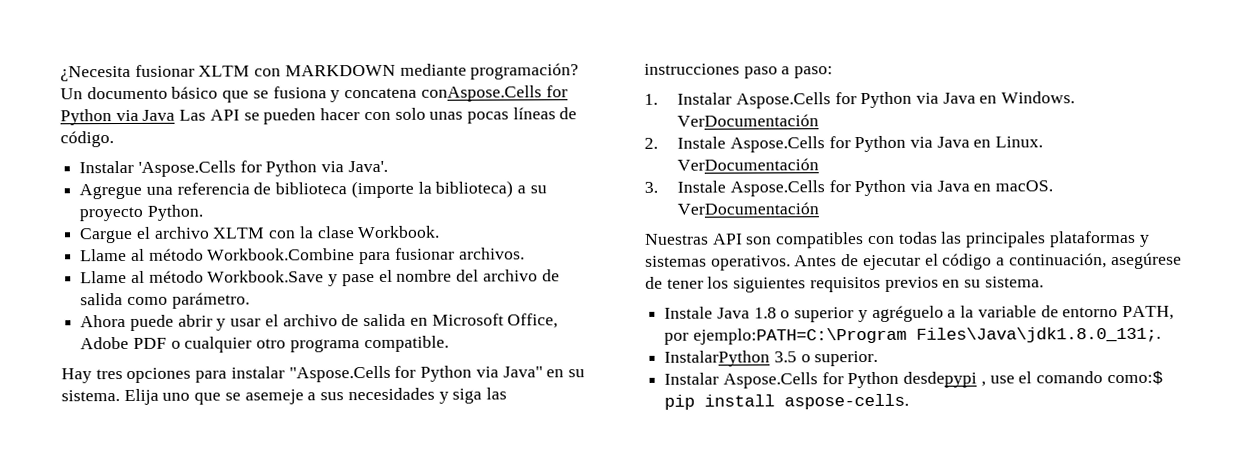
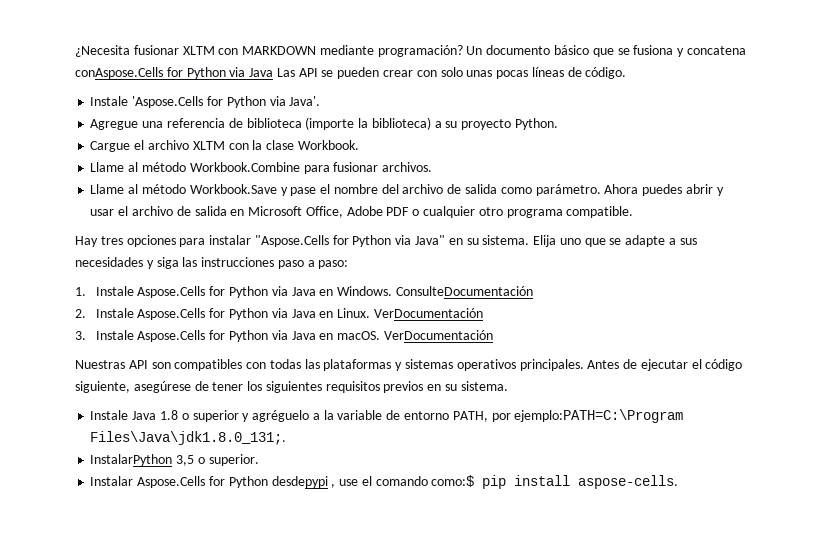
- Un documento básico que se fusiona y concatena conAspose.Cells for Python via Java Las API se pueden hacer con solo unas pocas líneas de código.
+ Un documento básico que se fusiona y concatena conAspose.Cells for Python via Java Las API se pueden crear con solo unas pocas líneas de código.
- Instalar 'Aspose.Cells for Python via Java'.
+ Instale 'Aspose.Cells for Python via Java'.
- Llame al método Workbook.Save y pase el nombre del archivo de salida como parámetro.
- Ahora puede abrir y usar el archivo de salida en Microsoft Office, Adobe PDF o cualquier otro programa compatible.
+ Llame al método Workbook.Save y pase el nombre del archivo de salida como parámetro. Ahora puedes abrir y usar el archivo de salida en Microsoft Office, Adobe PDF o cualquier otro programa compatible.
- Elija uno que se asemeje a sus necesidades y siga las instrucciones paso a paso:
+ Elija uno que se adapte a sus necesidades y siga las instrucciones paso a paso:
- 1. Instalar Aspose.Cells for Python via Java en Windows. VerDocumentación
+ 1. Instale Aspose.Cells for Python via Java en Windows. ConsulteDocumentación
- Nuestras API son compatibles con todas las principales plataformas y sistemas operativos.
+ Nuestras API son compatibles con todas las plataformas y sistemas operativos principales.
- Antes de ejecutar el código a continuación, asegúrese de tener los siguientes requisitos previos en su sistema.
+ Antes de ejecutar el código siguiente, asegúrese de tener los siguientes requisitos previos en su sistema.
- InstalarPython 3.5 o superior.
+ InstalarPython 3,5 o superior.

